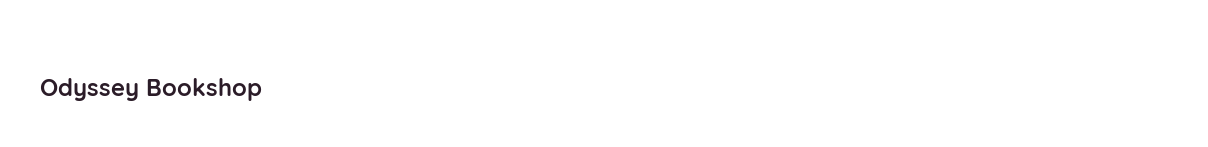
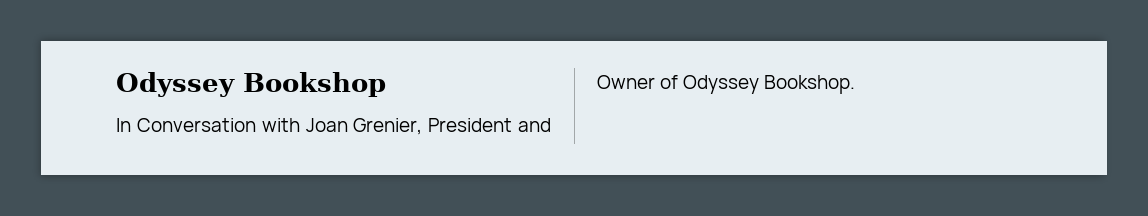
+ In Conversation with Joan Grenier, President and Owner of Odyssey Bookshop.

